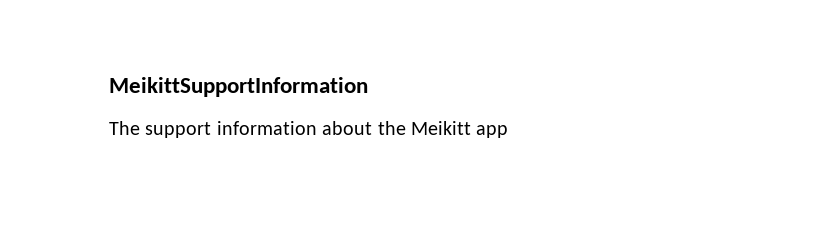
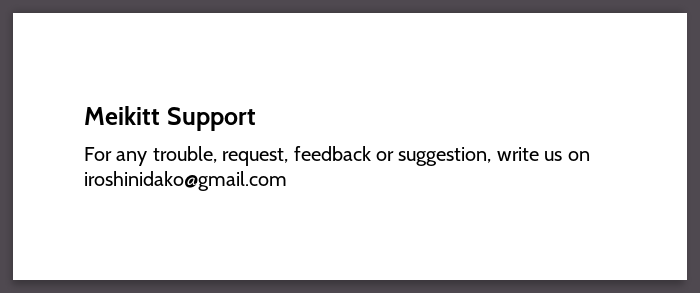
- MeikittSupportInformation
- The support information about the Meikitt app
+ Meikitt Support
+ For any trouble, request, feedback or suggestion, write us on iroshinidako@gmail.com

